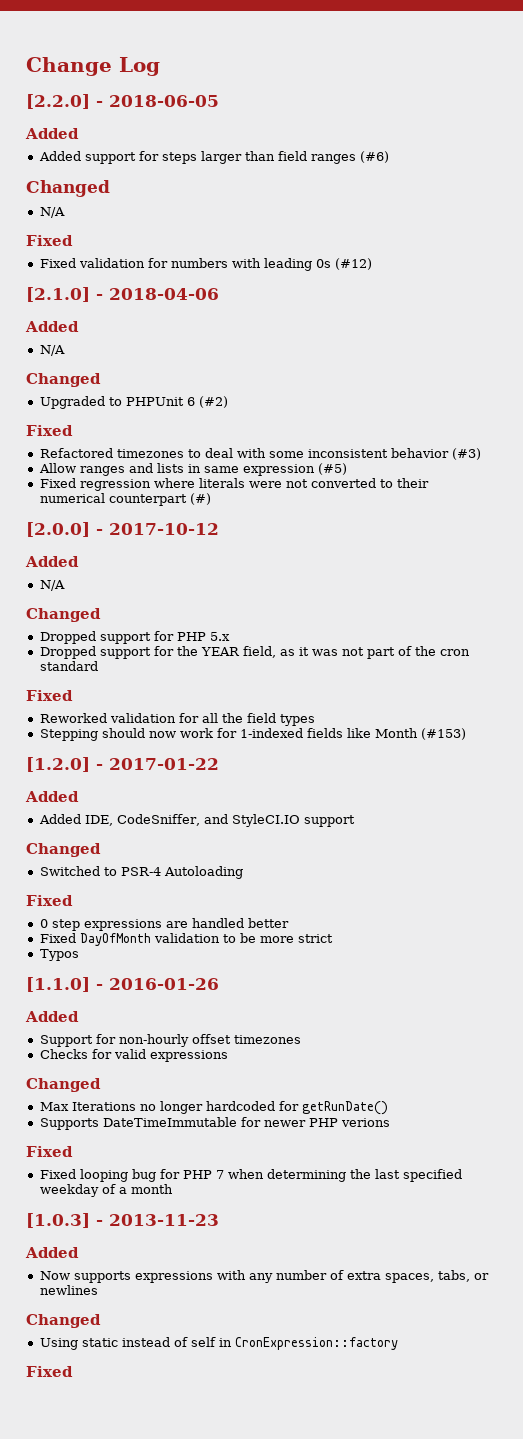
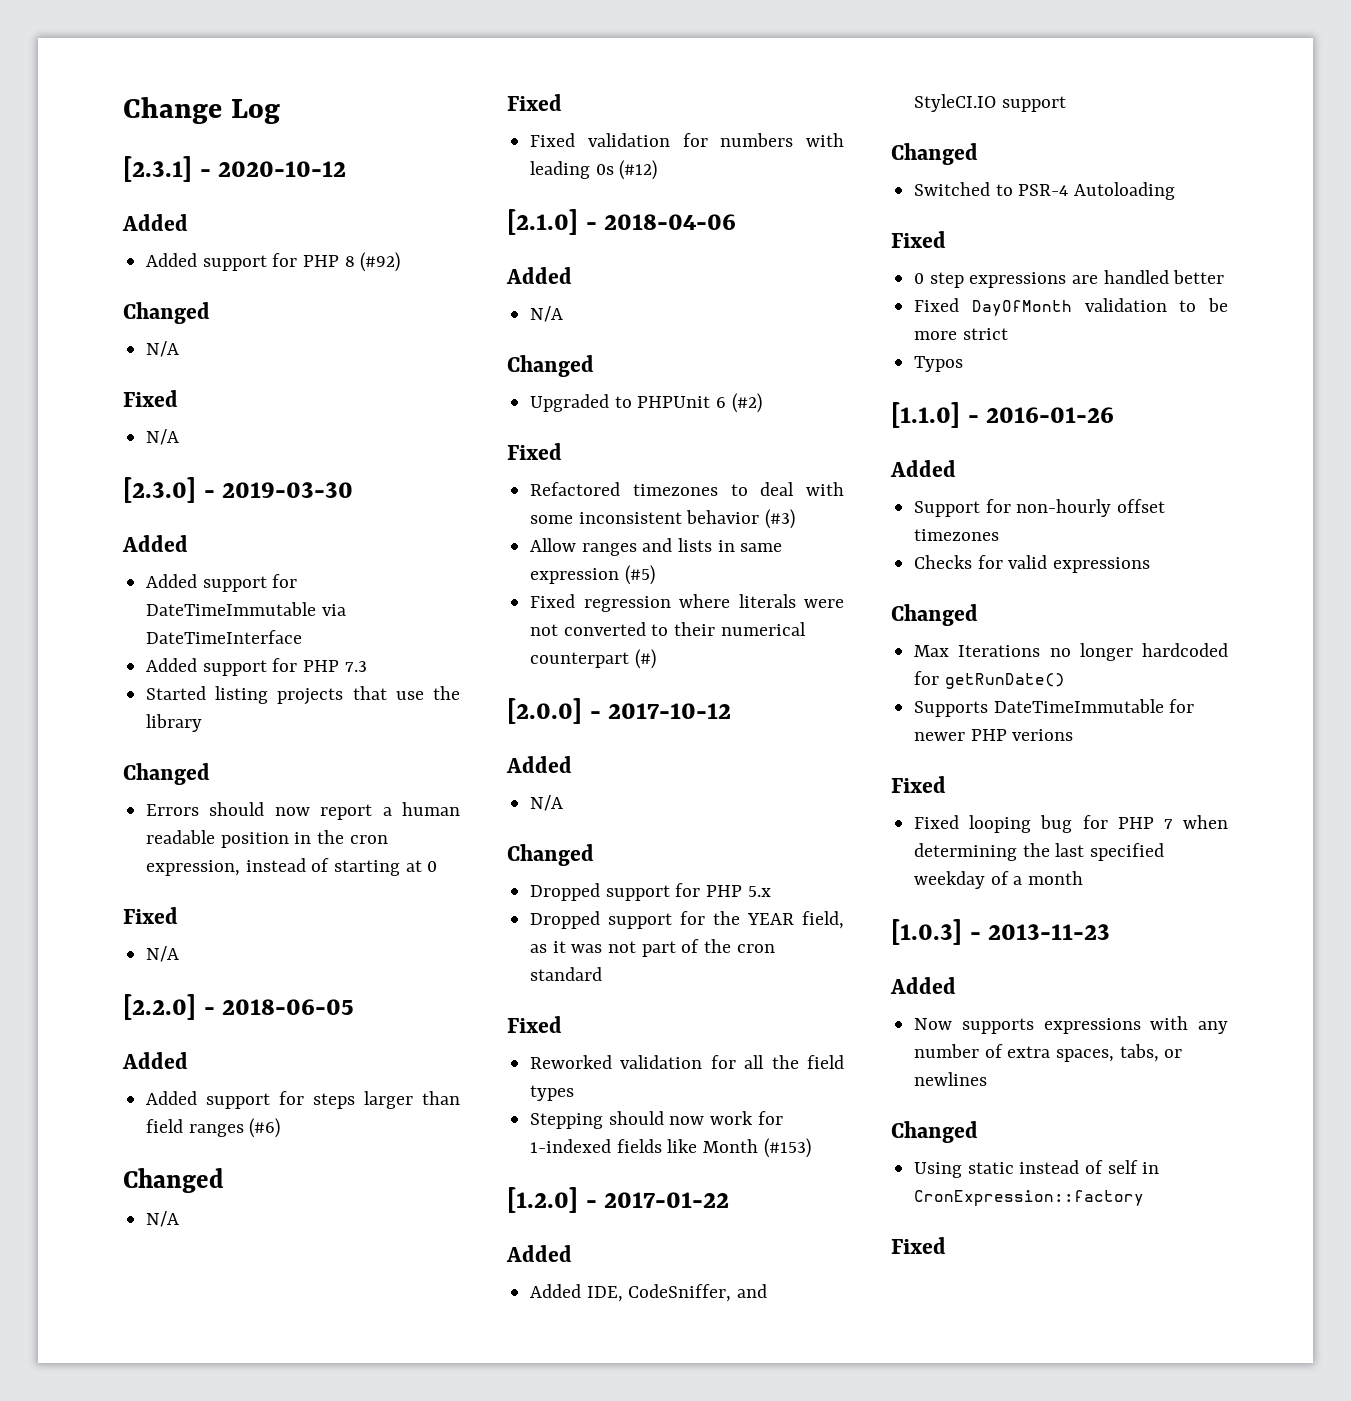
+ [2.3.1] - 2020-10-12
+ Added
+ Added support for PHP 8 (#92)
+ Changed
+ N/A
+ Fixed
+ N/A
+ [2.3.0] - 2019-03-30
+ Added
+ Added support for DateTimeImmutable via DateTimeInterface
+ Added support for PHP 7.3
+ Started listing projects that use the library
+ Changed
+ Errors should now report a human readable position in the cron expression, instead of starting at 0
+ Fixed
+ N/A

